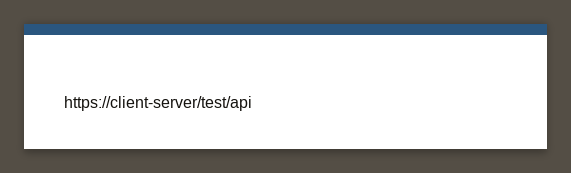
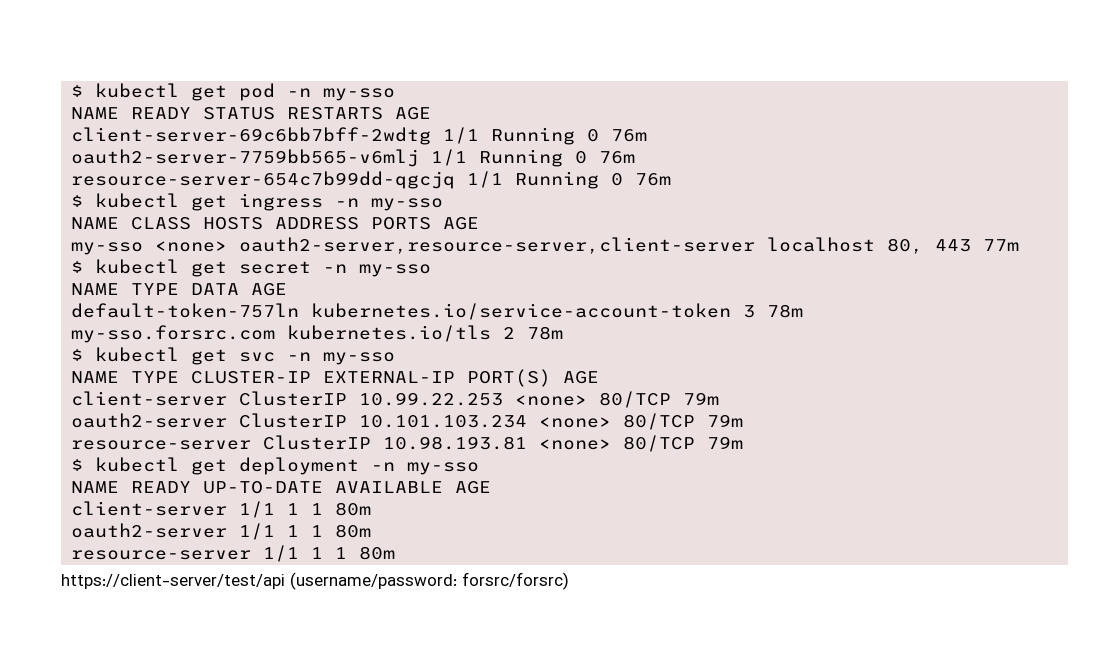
- https://client-server/test/api
+ $ kubectl get pod -n my-sso
+ NAME READY STATUS RESTARTS AGE
+ client-server-69c6bb7bff-2wdtg 1/1 Running 0 76m
+ oauth2-server-7759bb565-v6mlj 1/1 Running 0 76m
+ resource-server-654c7b99dd-qgcjq 1/1 Running 0 76m
+ $ kubectl get ingress -n my-sso
+ NAME CLASS HOSTS ADDRESS PORTS AGE
+ my-sso <none> oauth2-server,resource-server,client-server localhost 80, 443 77m
+ $ kubectl get secret -n my-sso
+ NAME TYPE DATA AGE
+ default-token-757ln kubernetes.io/service-account-token 3 78m
+ my-sso.forsrc.com kubernetes.io/tls 2 78m
+ $ kubectl get svc -n my-sso
+ NAME TYPE CLUSTER-IP EXTERNAL-IP PORT(S) AGE
+ client-server ClusterIP 10.99.22.253 <none> 80/TCP 79m
+ oauth2-server ClusterIP 10.101.103.234 <none> 80/TCP 79m
+ resource-server ClusterIP 10.98.193.81 <none> 80/TCP 79m
+ $ kubectl get deployment -n my-sso
+ NAME READY UP-TO-DATE AVAILABLE AGE
+ client-server 1/1 1 1 80m
+ oauth2-server 1/1 1 1 80m
+ resource-server 1/1 1 1 80m
+ https://client-server/test/api (username/password: forsrc/forsrc)

